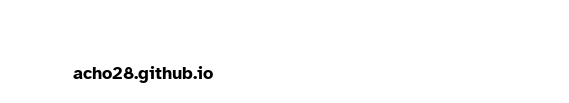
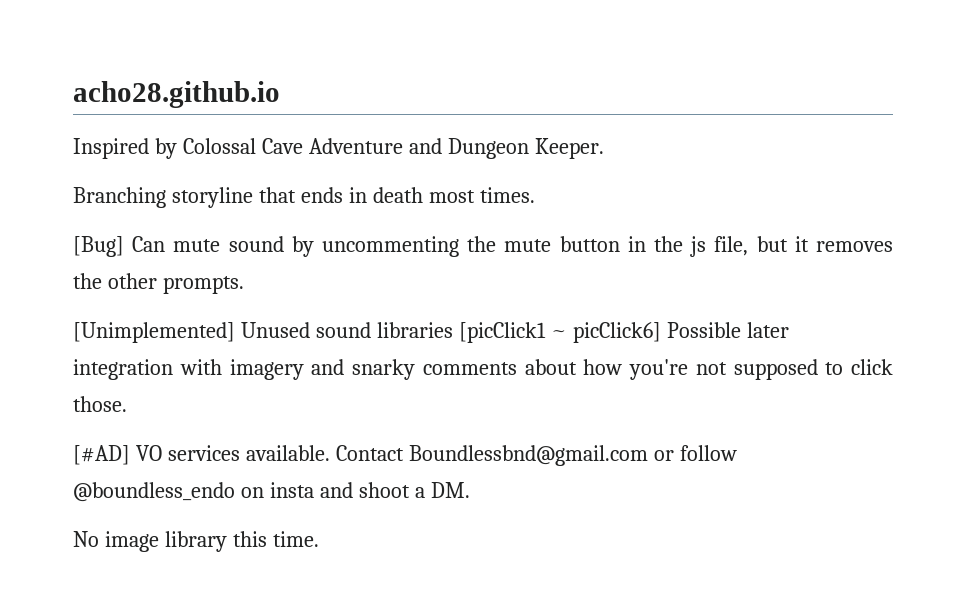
+ Inspired by Colossal Cave Adventure and Dungeon Keeper.
+ Branching storyline that ends in death most times.
+ [Bug] Can mute sound by uncommenting the mute button in the js file, but it removes the other prompts.
+ [Unimplemented] Unused sound libraries [picClick1 ~ picClick6] Possible later integration with imagery and snarky comments about how you're not supposed to click those.
+ [#AD] VO services available. Contact Boundlessbnd@gmail.com or follow @boundless_endo on insta and shoot a DM.
+ No image library this time.

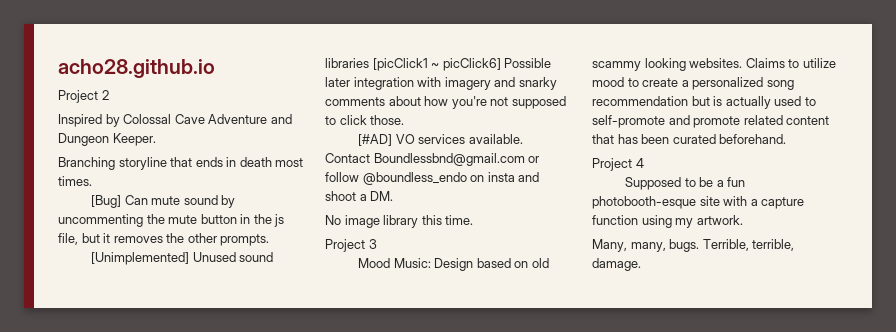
+ Project 2
+ Project 3
+ Mood Music: Design based on old scammy looking websites. Claims to utilize mood to create a personalized song recommendation but is actually used to self-promote and promote related content that has been curated beforehand.
+ Project 4
+ Supposed to be a fun photobooth-esque site with a capture function using my artwork.
+ Many, many, bugs. Terrible, terrible, damage.

